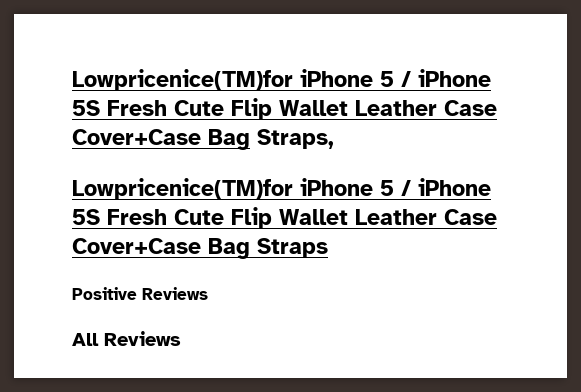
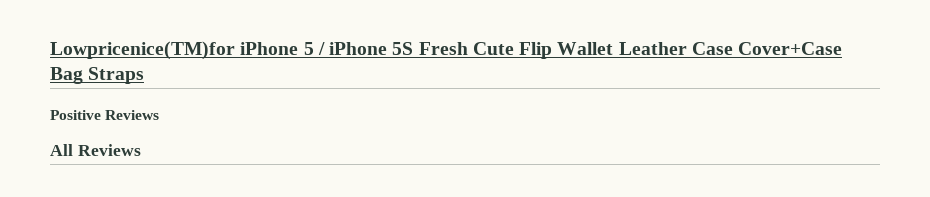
- Lowpricenice(TM)for iPhone 5 / iPhone 5S Fresh Cute Flip Wallet Leather Case Cover+Case Bag Straps,

